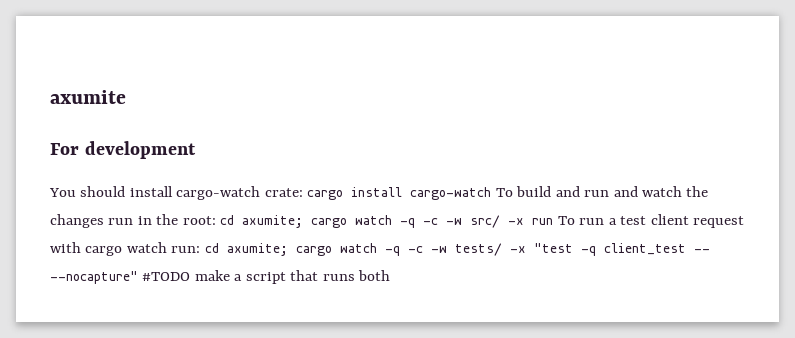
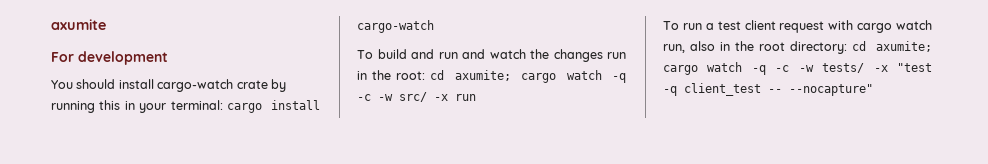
- You should install cargo-watch crate: cargo install cargo-watch To build and run and watch the changes run in the root: cd axumite; cargo watch -q -c -w src/ -x run To run a test client request with cargo watch run: cd axumite; cargo watch -q -c -w tests/ -x "test -q client_test -- --nocapture" #TODO make a script that runs both
+ You should install cargo-watch crate by running this in your terminal: cargo install cargo-watch
+ To build and run and watch the changes run in the root: cd axumite; cargo watch -q -c -w src/ -x run
+ To run a test client request with cargo watch run, also in the root directory: cd axumite; cargo watch -q -c -w tests/ -x "test -q client_test -- --nocapture"

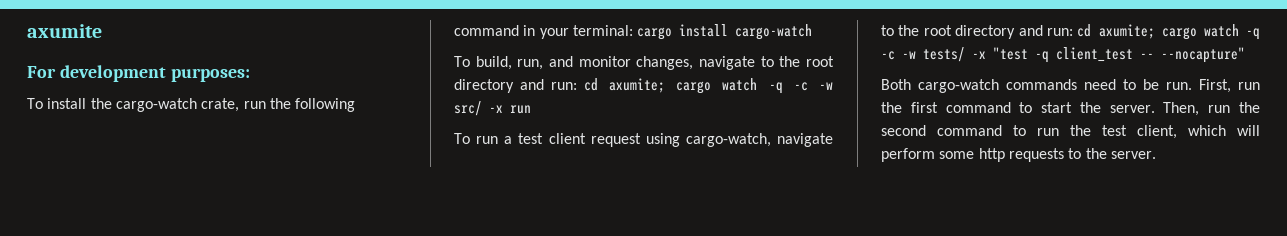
- For development
- You should install cargo-watch crate by running this in your terminal: cargo install cargo-watch
+ For development purposes:
+ To install the cargo-watch crate, run the following command in your terminal: cargo install cargo-watch
- To build and run and watch the changes run in the root: cd axumite; cargo watch -q -c -w src/ -x run
+ To build, run, and monitor changes, navigate to the root directory and run: cd axumite; cargo watch -q -c -w src/ -x run
- To run a test client request with cargo watch run, also in the root directory: cd axumite; cargo watch -q -c -w tests/ -x "test -q client_test -- --nocapture"
+ To run a test client request using cargo-watch, navigate to the root directory and run: cd axumite; cargo watch -q -c -w tests/ -x "test -q client_test -- --nocapture"
+ Both cargo-watch commands need to be run. First, run the first command to start the server. Then, run the second command to run the test client, which will perform some http requests to the server.

